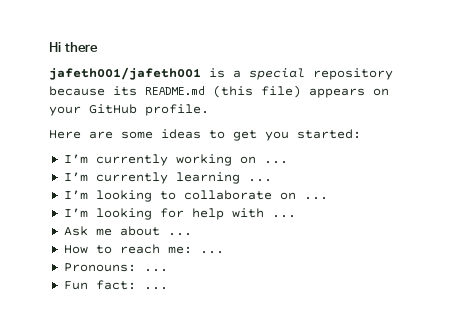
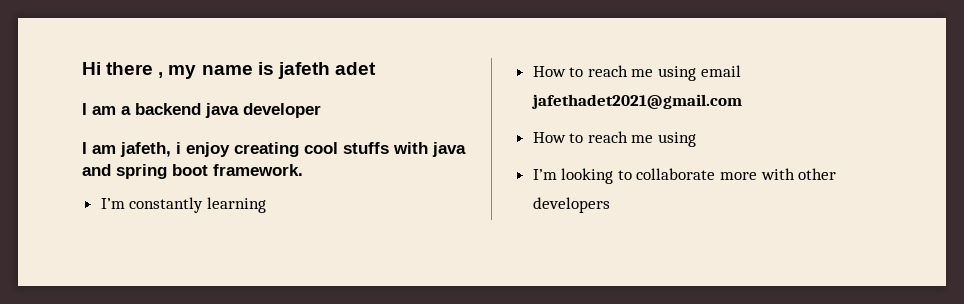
- Hi there
- jafeth001/jafeth001 is a special repository because its README.md (this file) appears on your GitHub profile.
- Here are some ideas to get you started:
- I’m currently working on ...
- I’m currently learning ...
- I’m looking to collaborate on ...
- I’m looking for help with ...
- Ask me about ...
- How to reach me: ...
- Pronouns: ...
- Fun fact: ...
+ Hi there , my name is jafeth adet
+ I am a backend java developer
+ I am jafeth, i enjoy creating cool stuffs with java and spring boot framework.
+ I’m constantly learning
+ How to reach me using email jafethadet2021@gmail.com
+ How to reach me using
+ I’m looking to collaborate more with other developers

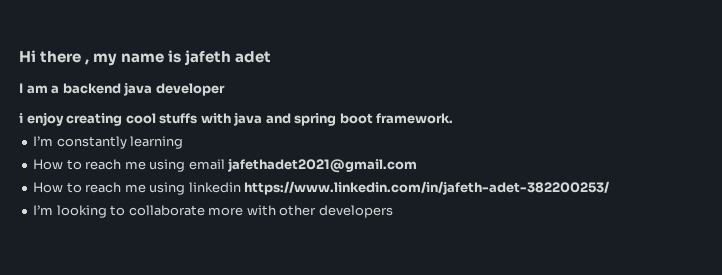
- I am jafeth, i enjoy creating cool stuffs with java and spring boot framework.
+ i enjoy creating cool stuffs with java and spring boot framework.
  How to reach me using email jafethadet2021@gmail.com
- How to reach me using
+ How to reach me using linkedin https://www.linkedin.com/in/jafeth-adet-382200253/

